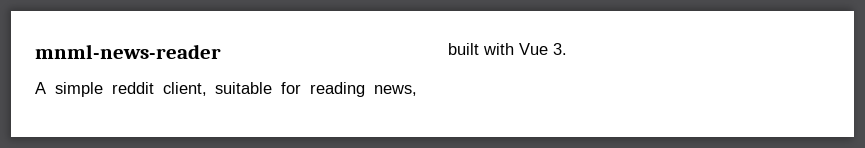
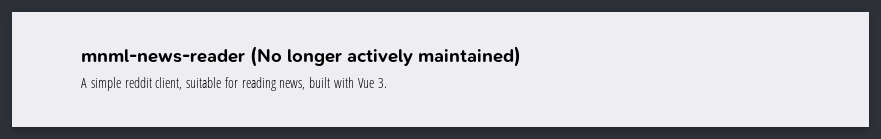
- mnml-news-reader
+ mnml-news-reader (No longer actively maintained)

